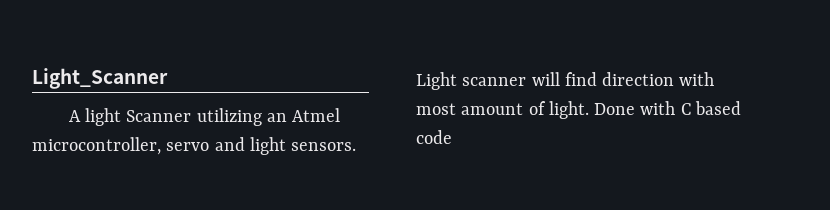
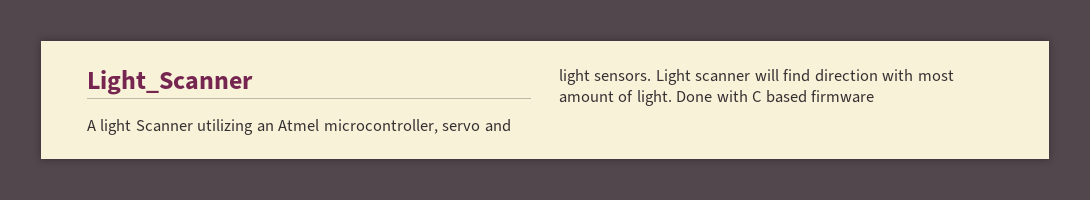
- Done with C based code
+ Done with C based firmware

